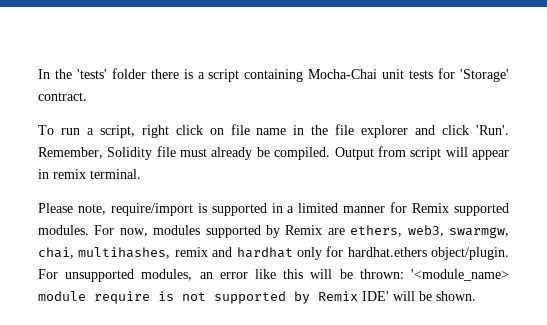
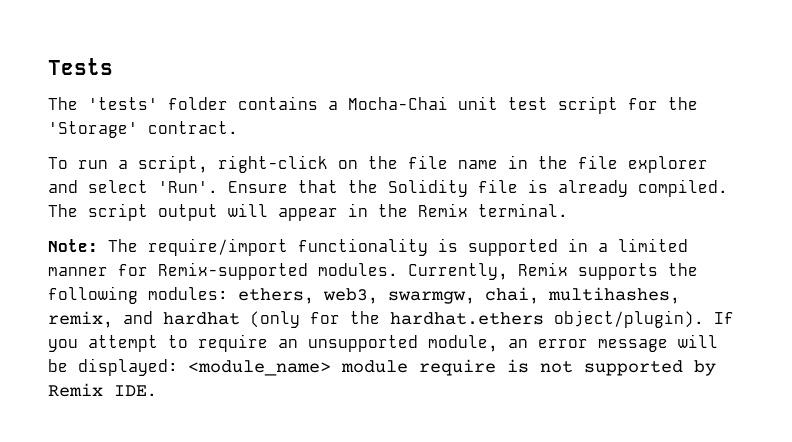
- In the 'tests' folder there is a script containing Mocha-Chai unit tests for 'Storage' contract.
+ Tests
+ The 'tests' folder contains a Mocha-Chai unit test script for the 'Storage' contract.
- To run a script, right click on file name in the file explorer and click 'Run'. Remember, Solidity file must already be compiled. Output from script will appear in remix terminal.
+ To run a script, right-click on the file name in the file explorer and select 'Run'. Ensure that the Solidity file is already compiled. The script output will appear in the Remix terminal.
- Please note, require/import is supported in a limited manner for Remix supported modules. For now, modules supported by Remix are ethers, web3, swarmgw, chai, multihashes, remix and hardhat only for hardhat.ethers object/plugin. For unsupported modules, an error like this will be thrown: '<module_name> module require is not supported by Remix IDE' will be shown.
+ Note: The require/import functionality is supported in a limited manner for Remix-supported modules. Currently, Remix supports the following modules: ethers, web3, swarmgw, chai, multihashes, remix, and hardhat (only for the hardhat.ethers object/plugin). If you attempt to require an unsupported module, an error message will be displayed: <module_name> module require is not supported by Remix IDE.

